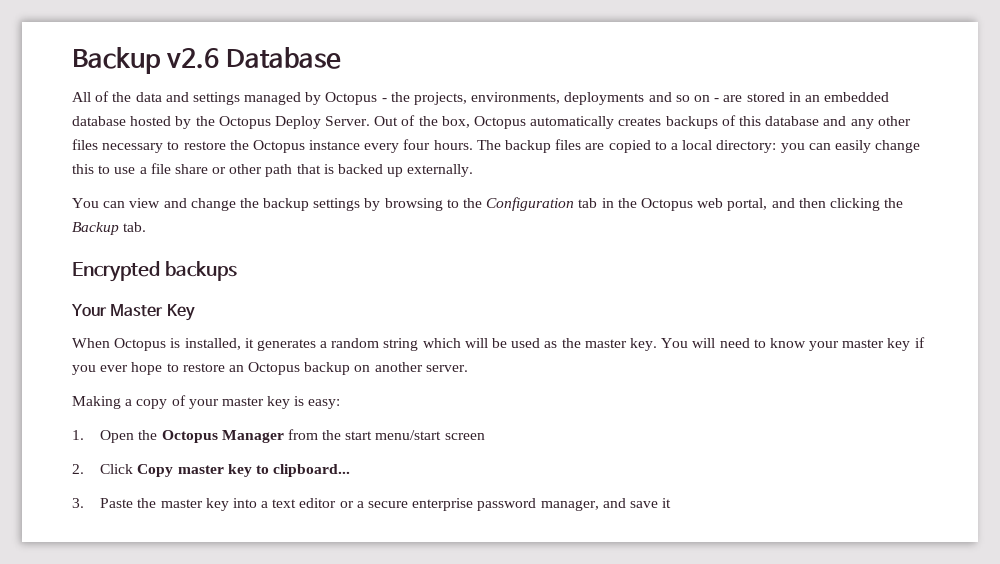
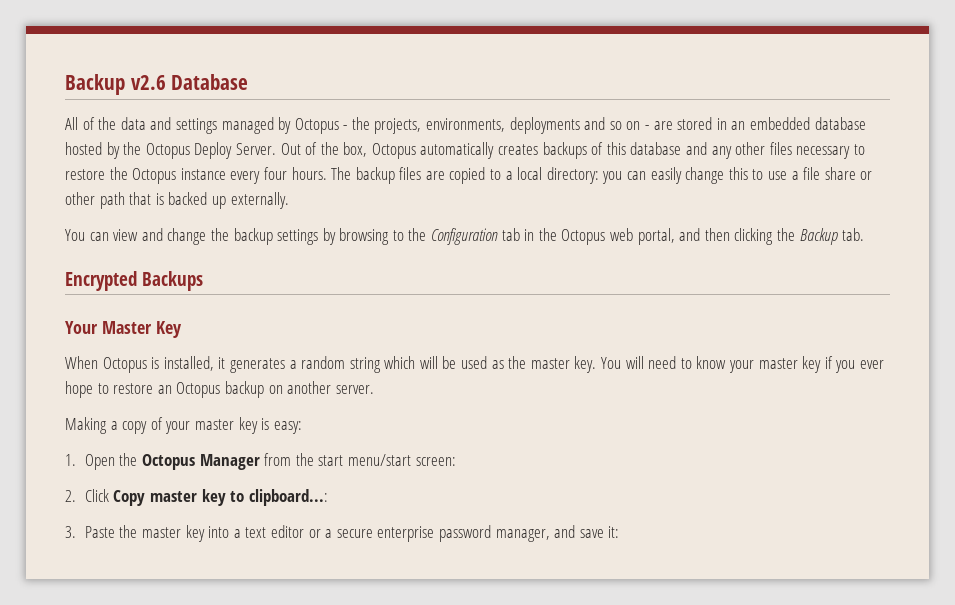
- Encrypted backups
+ Encrypted Backups
- 1. Open the Octopus Manager from the start menu/start screen
+ 1. Open the Octopus Manager from the start menu/start screen:
- 2. Click Copy master key to clipboard...
+ 2. Click Copy master key to clipboard...:
- 3. Paste the master key into a text editor or a secure enterprise password manager, and save it
+ 3. Paste the master key into a text editor or a secure enterprise password manager, and save it:

